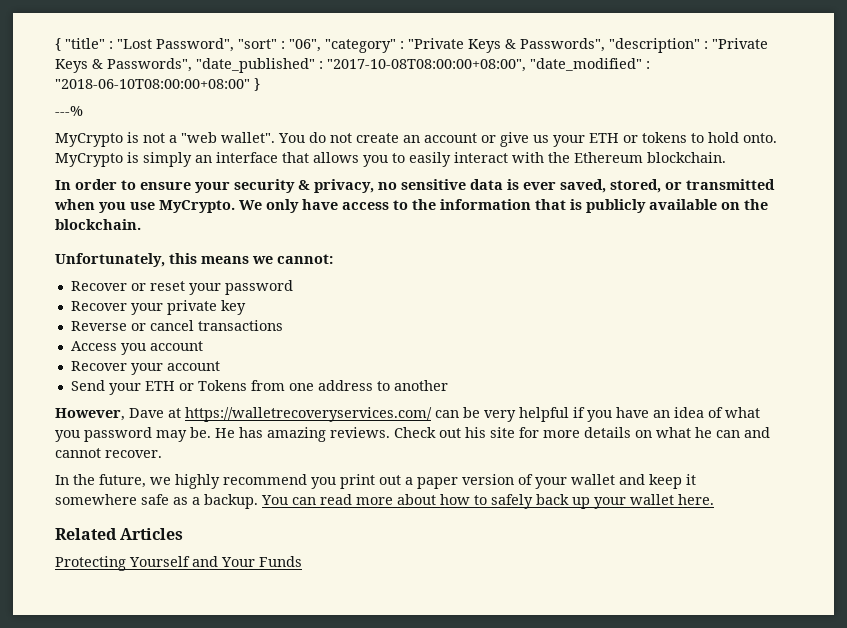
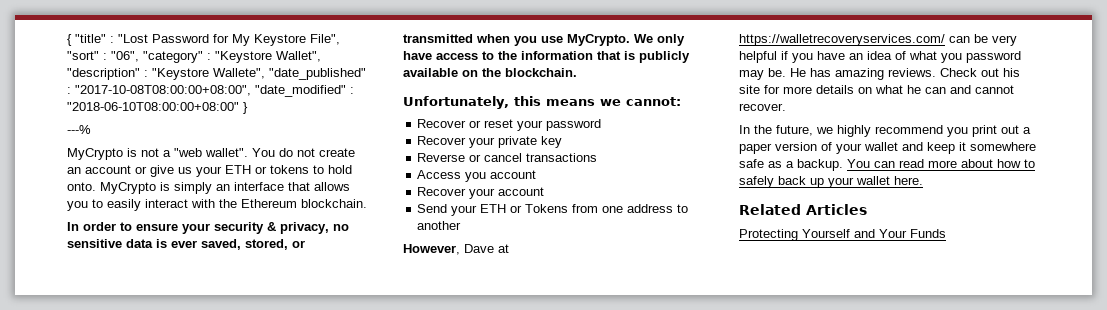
- { "title" : "Lost Password", "sort" : "06", "category" : "Private Keys & Passwords", "description" : "Private Keys & Passwords", "date_published" : "2017-10-08T08:00:00+08:00", "date_modified" : "2018-06-10T08:00:00+08:00" }
+ { "title" : "Lost Password for My Keystore File", "sort" : "06", "category" : "Keystore Wallet", "description" : "Keystore Wallete", "date_published" : "2017-10-08T08:00:00+08:00", "date_modified" : "2018-06-10T08:00:00+08:00" }

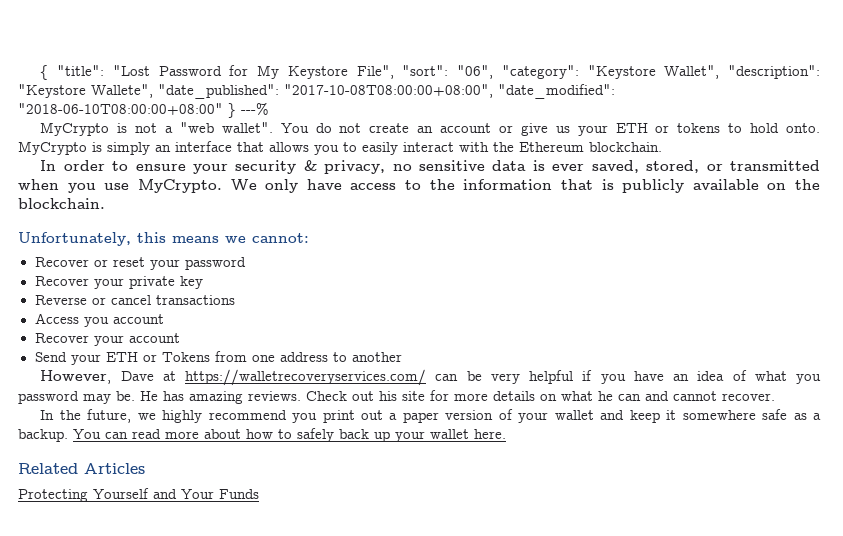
- { "title" : "Lost Password for My Keystore File", "sort" : "06", "category" : "Keystore Wallet", "description" : "Keystore Wallete", "date_published" : "2017-10-08T08:00:00+08:00", "date_modified" : "2018-06-10T08:00:00+08:00" }
- ---%
+ { "title": "Lost Password for My Keystore File", "sort": "06", "category": "Keystore Wallet", "description": "Keystore Wallete", "date_published": "2017-10-08T08:00:00+08:00", "date_modified": "2018-06-10T08:00:00+08:00" } ---%

